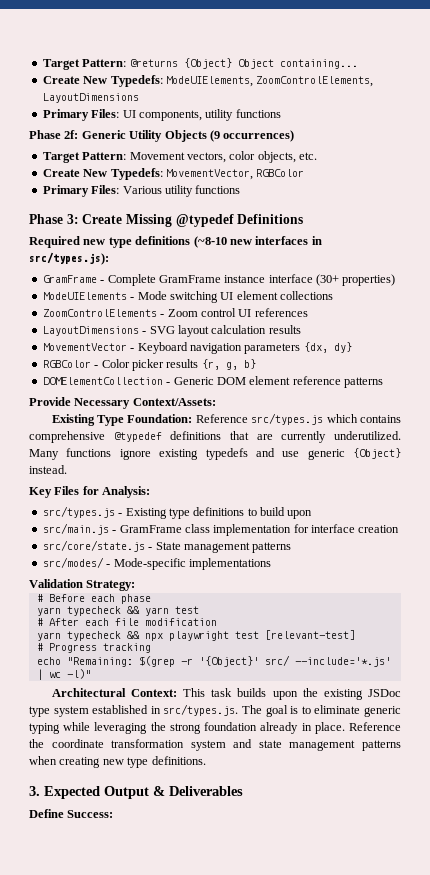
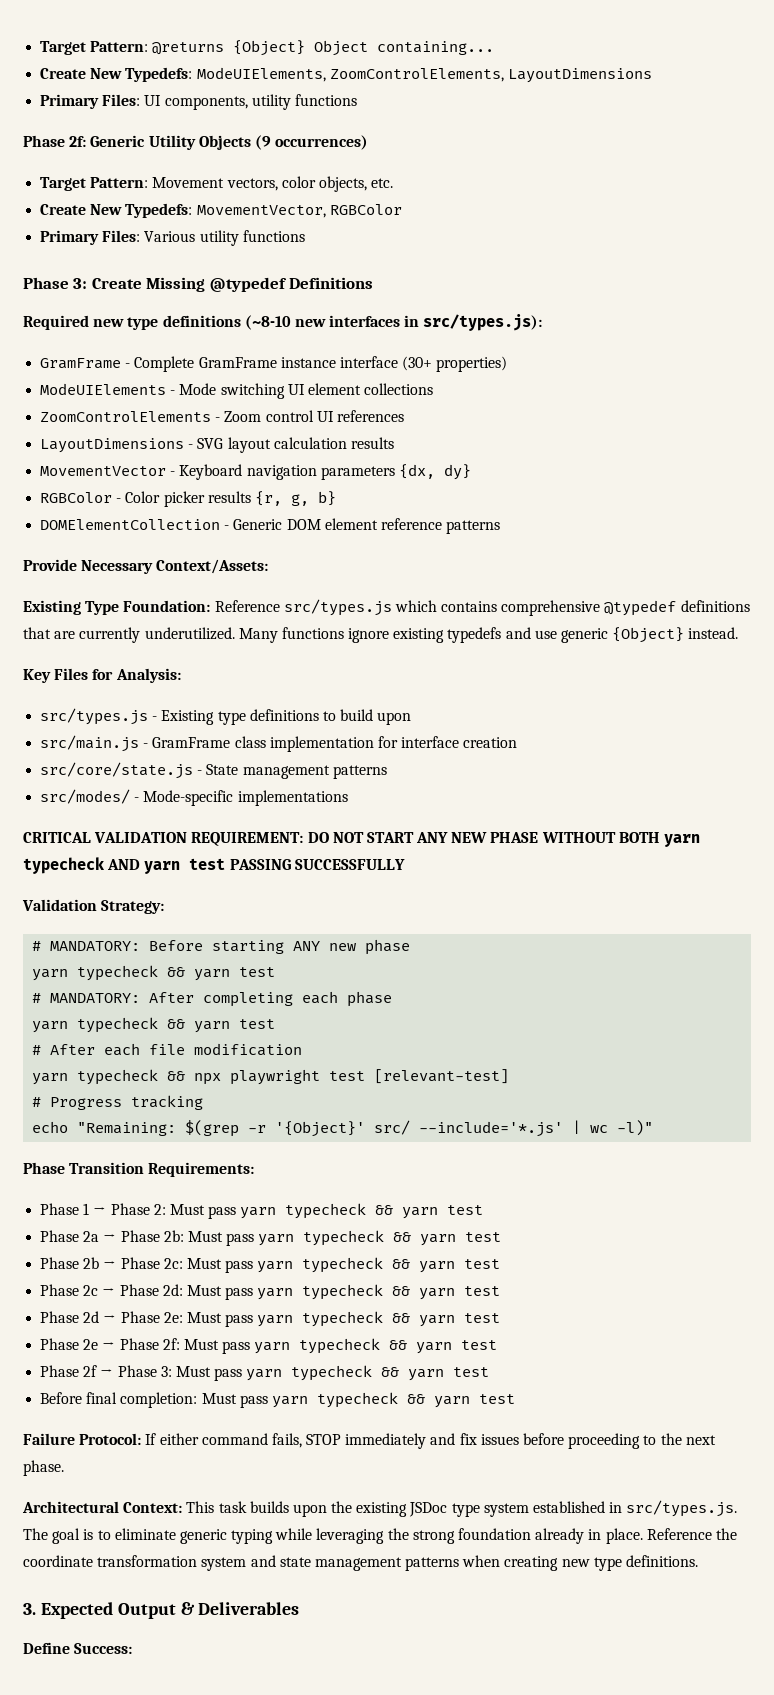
+ CRITICAL VALIDATION REQUIREMENT: DO NOT START ANY NEW PHASE WITHOUT BOTH yarn typecheck AND yarn test PASSING SUCCESSFULLY
  Validation Strategy:
- # Before each phase
+ # MANDATORY: Before starting ANY new phase
+ yarn typecheck && yarn test
+ # MANDATORY: After completing each phase
+ Phase Transition Requirements:
+ Phase 1 → Phase 2: Must pass yarn typecheck && yarn test
+ Phase 2a → Phase 2b: Must pass yarn typecheck && yarn test
+ Phase 2b → Phase 2c: Must pass yarn typecheck && yarn test
+ Phase 2c → Phase 2d: Must pass yarn typecheck && yarn test
+ Phase 2d → Phase 2e: Must pass yarn typecheck && yarn test
+ Phase 2e → Phase 2f: Must pass yarn typecheck && yarn test
+ Phase 2f → Phase 3: Must pass yarn typecheck && yarn test
+ Before final completion: Must pass yarn typecheck && yarn test
+ Failure Protocol: If either command fails, STOP immediately and fix issues before proceeding to the next phase.

